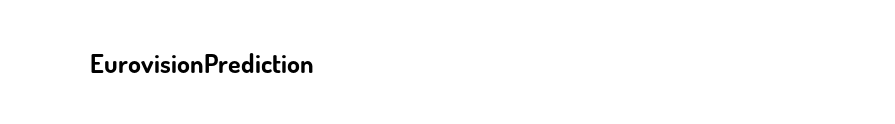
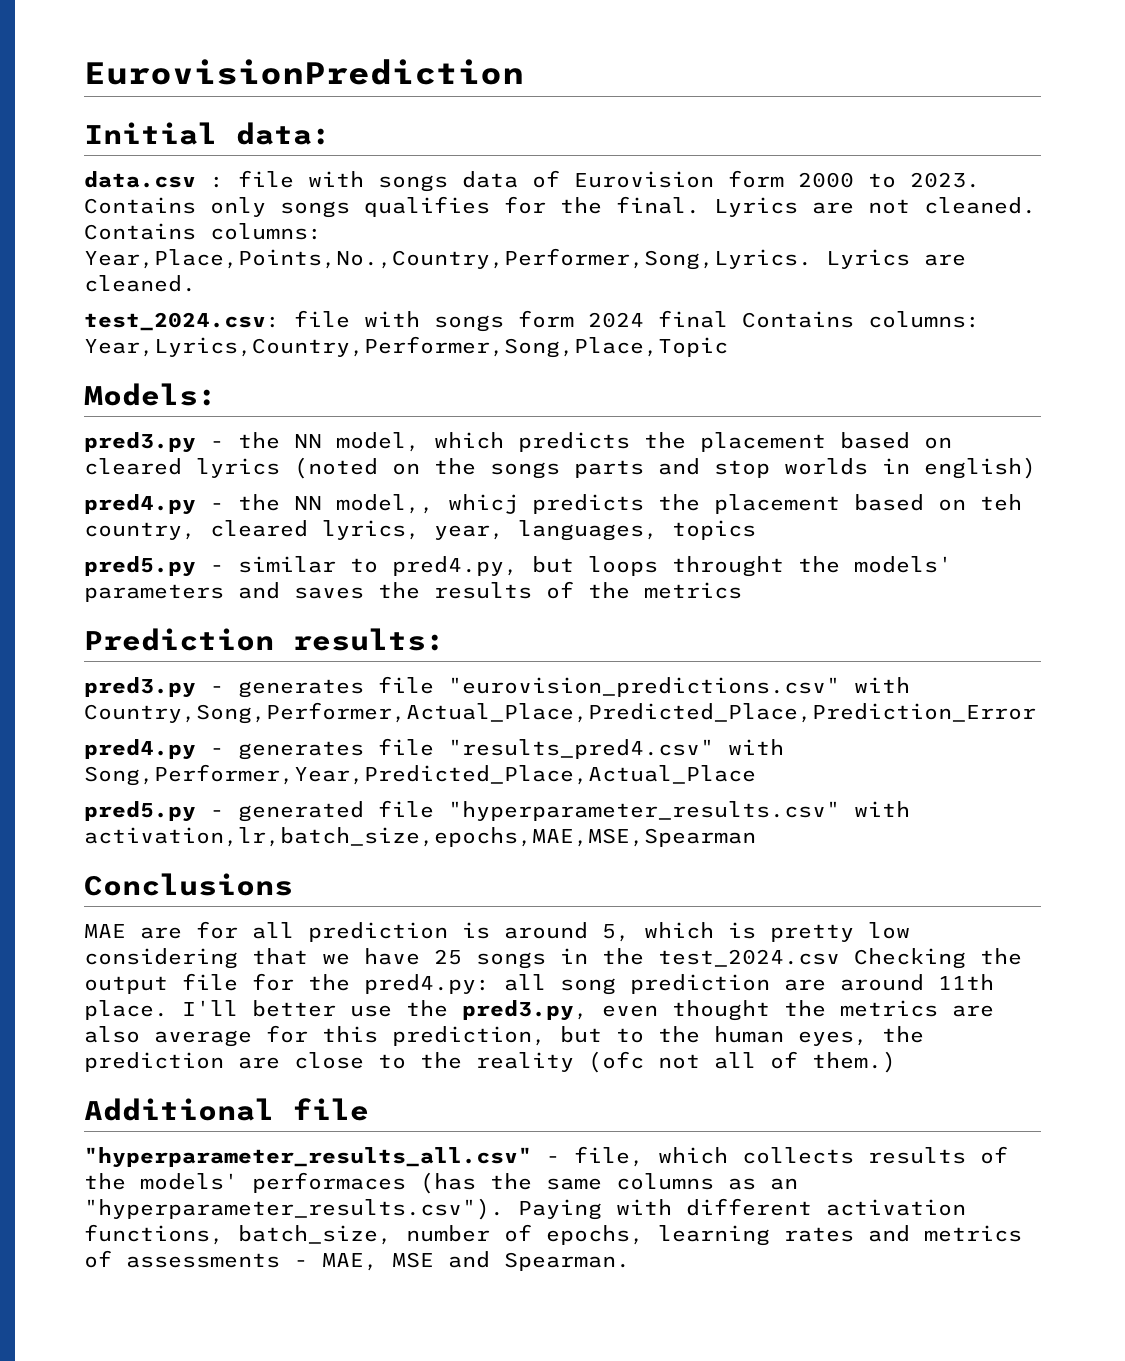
+ Initial data:
+ data.csv : file with songs data of Eurovision form 2000 to 2023. Contains only songs qualifies for the final. Lyrics are not cleaned. Contains columns: Year,Place,Points,No.,Country,Performer,Song,Lyrics. Lyrics are cleaned.
+ test_2024.csv: file with songs form 2024 final Contains columns: Year,Lyrics,Country,Performer,Song,Place,Topic
+ Models:
+ pred3.py - the NN model, which predicts the placement based on cleared lyrics (noted on the songs parts and stop worlds in english)
+ pred4.py - the NN model,, whicj predicts the placement based on teh country, cleared lyrics, year, languages, topics
+ pred5.py - similar to pred4.py, but loops throught the models' parameters and saves the results of the metrics
+ Prediction results:
+ pred3.py - generates file "eurovision_predictions.csv" with Country,Song,Performer,Actual_Place,Predicted_Place,Prediction_Error
+ pred4.py - generates file "results_pred4.csv" with Song,Performer,Year,Predicted_Place,Actual_Place
+ pred5.py - generated file "hyperparameter_results.csv" with activation,lr,batch_size,epochs,MAE,MSE,Spearman
+ Conclusions
+ MAE are for all prediction is around 5, which is pretty low considering that we have 25 songs in the test_2024.csv Checking the output file for the pred4.py: all song prediction are around 11th place. I'll better use the pred3.py, even thought the metrics are also average for this prediction, but to the human eyes, the prediction are close to the reality (ofc not all of them.)
+ Additional file
+ "hyperparameter_results_all.csv" - file, which collects results of the models' performaces (has the same columns as an "hyperparameter_results.csv"). Paying with different activation functions, batch_size, number of epochs, learning rates and metrics of assessments - MAE, MSE and Spearman.

